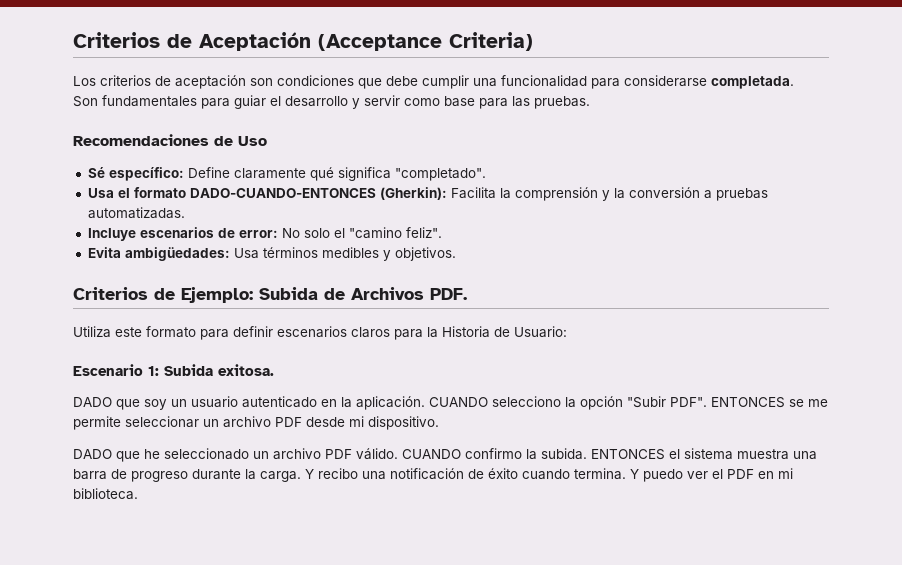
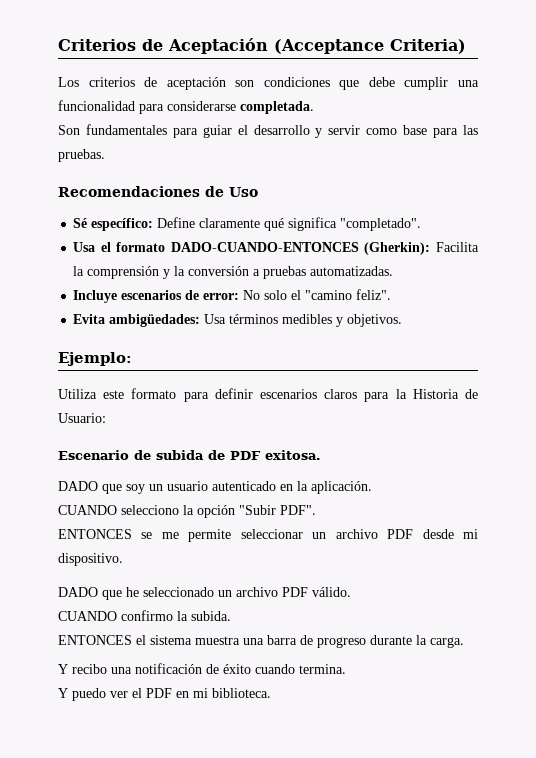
- Criterios de Ejemplo: Subida de Archivos PDF.
+ Ejemplo:
- Escenario 1: Subida exitosa.
+ Escenario de subida de PDF exitosa.
- DADO que soy un usuario autenticado en la aplicación. CUANDO selecciono la opción "Subir PDF". ENTONCES se me permite seleccionar un archivo PDF desde mi dispositivo.
+ DADO que soy un usuario autenticado en la aplicación.
+ CUANDO selecciono la opción "Subir PDF".
+ ENTONCES se me permite seleccionar un archivo PDF desde mi dispositivo.
- DADO que he seleccionado un archivo PDF válido. CUANDO confirmo la subida. ENTONCES el sistema muestra una barra de progreso durante la carga. Y recibo una notificación de éxito cuando termina. Y puedo ver el PDF en mi biblioteca.
+ DADO que he seleccionado un archivo PDF válido.
+ CUANDO confirmo la subida.
+ ENTONCES el sistema muestra una barra de progreso durante la carga.
+ Y recibo una notificación de éxito cuando termina.
+ Y puedo ver el PDF en mi biblioteca.

